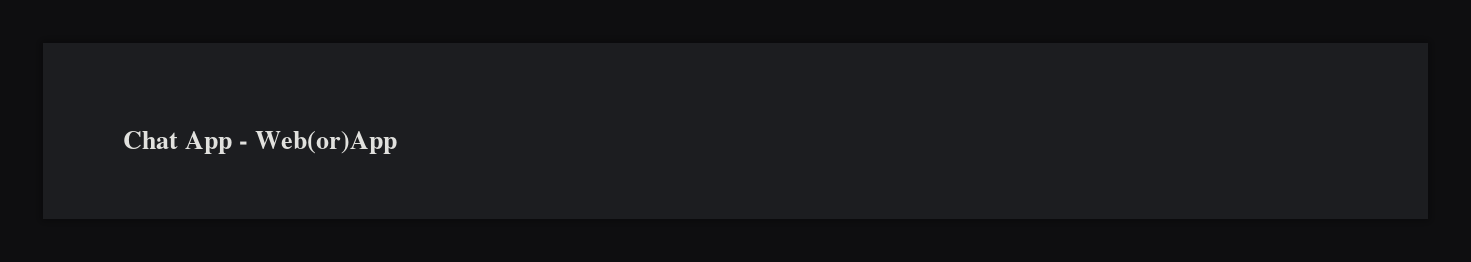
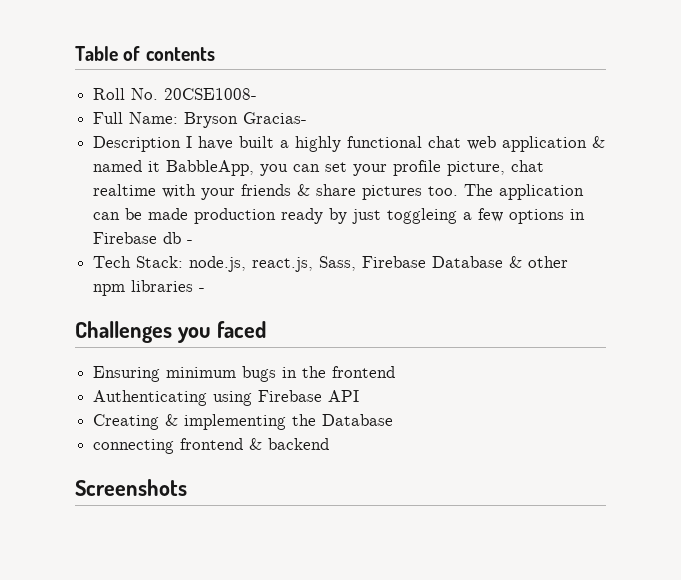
- Chat App - Web(or)App
+ Table of contents
+ Roll No. 20CSE1008-
+ Full Name: Bryson Gracias-
+ Description I have built a highly functional chat web application & named it BabbleApp, you can set your profile picture, chat realtime with your friends & share pictures too. The application can be made production ready by just toggleing a few options in Firebase db -
+ Tech Stack: node.js, react.js, Sass, Firebase Database & other npm libraries -
+ Challenges you faced
+ Ensuring minimum bugs in the frontend
+ Authenticating using Firebase API
+ Creating & implementing the Database
+ connecting frontend & backend
+ Screenshots

